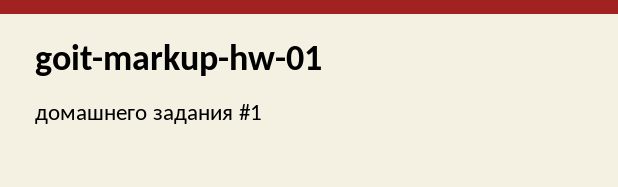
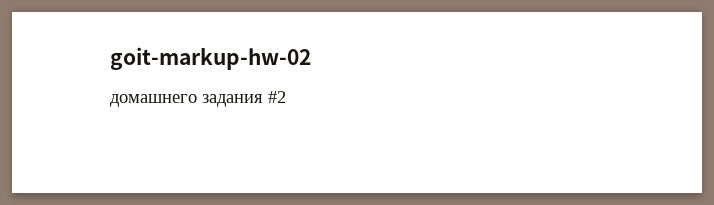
- goit-markup-hw-01
+ goit-markup-hw-02
- домашнего задания #1
+ домашнего задания #2

